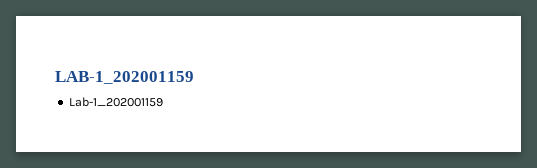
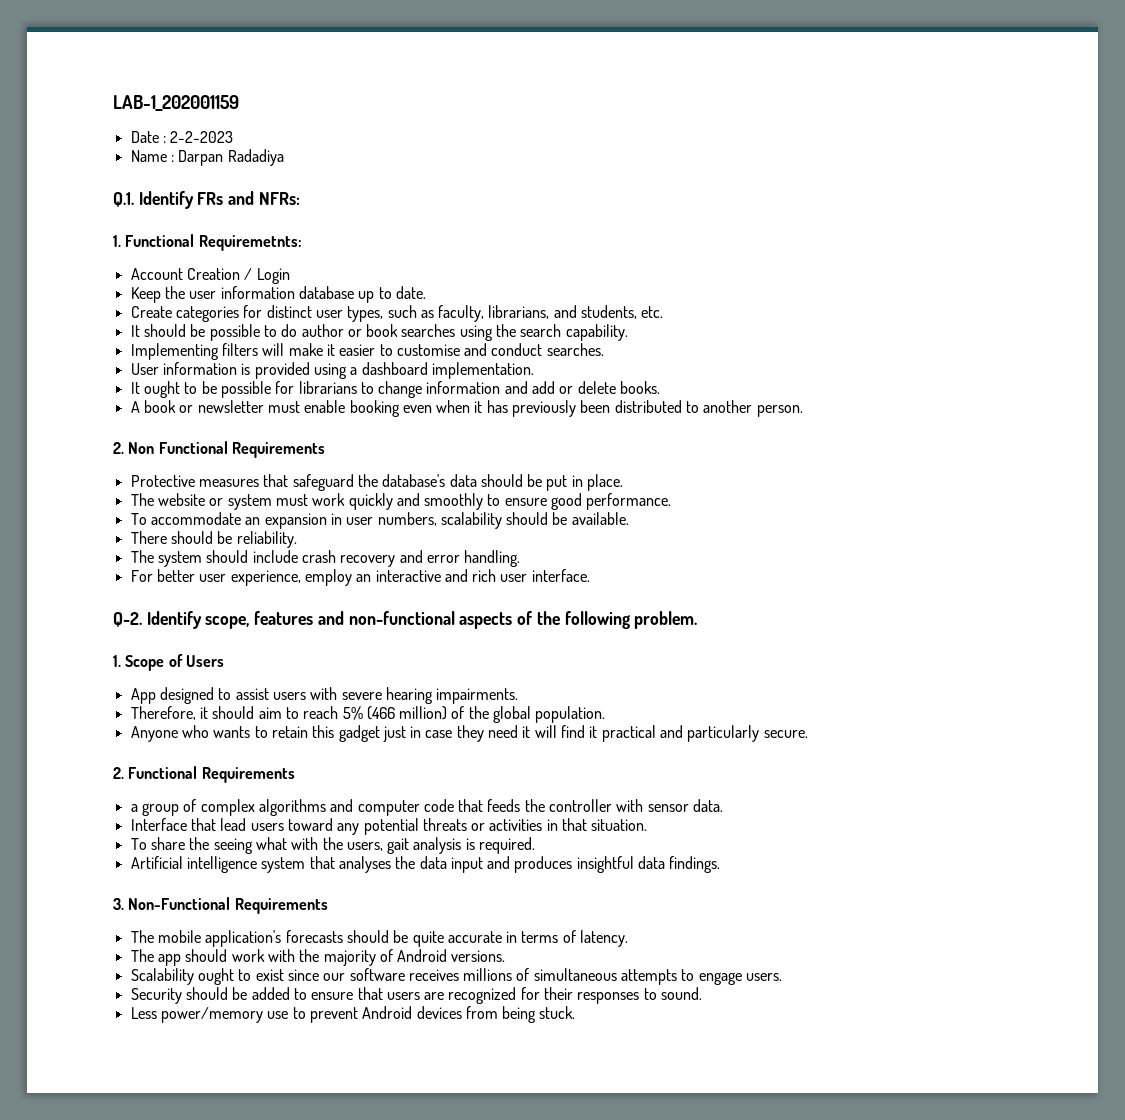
- Lab-1_202001159
+ Date : 2-2-2023
+ Name : Darpan Radadiya
+ Q.1. Identify FRs and NFRs:
+ 1. Functional Requiremetnts:
+ Account Creation / Login
+ Keep the user information database up to date.
+ Create categories for distinct user types, such as faculty, librarians, and students, etc.
+ It should be possible to do author or book searches using the search capability.
+ Implementing filters will make it easier to customise and conduct searches.
+ User information is provided using a dashboard implementation.
+ It ought to be possible for librarians to change information and add or delete books.
+ A book or newsletter must enable booking even when it has previously been distributed to another person.
+ 2. Non Functional Requirements
+ Protective measures that safeguard the database's data should be put in place.
+ The website or system must work quickly and smoothly to ensure good performance.
+ To accommodate an expansion in user numbers, scalability should be available.
+ There should be reliability.
+ The system should include crash recovery and error handling.
+ For better user experience, employ an interactive and rich user interface.
+ Q-2. Identify scope, features and non-functional aspects of the following problem.
+ 1. Scope of Users
+ App designed to assist users with severe hearing impairments.
+ Therefore, it should aim to reach 5% (466 million) of the global population.
+ Anyone who wants to retain this gadget just in case they need it will find it practical and particularly secure.
+ 2. Functional Requirements
+ a group of complex algorithms and computer code that feeds the controller with sensor data.
+ Interface that lead users toward any potential threats or activities in that situation.
+ To share the seeing what with the users, gait analysis is required.
+ Artificial intelligence system that analyses the data input and produces insightful data findings.
+ 3. Non-Functional Requirements
+ The mobile application's forecasts should be quite accurate in terms of latency.
+ The app should work with the majority of Android versions.
+ Scalability ought to exist since our software receives millions of simultaneous attempts to engage users.
+ Security should be added to ensure that users are recognized for their responses to sound.
+ Less power/memory use to prevent Android devices from being stuck.

